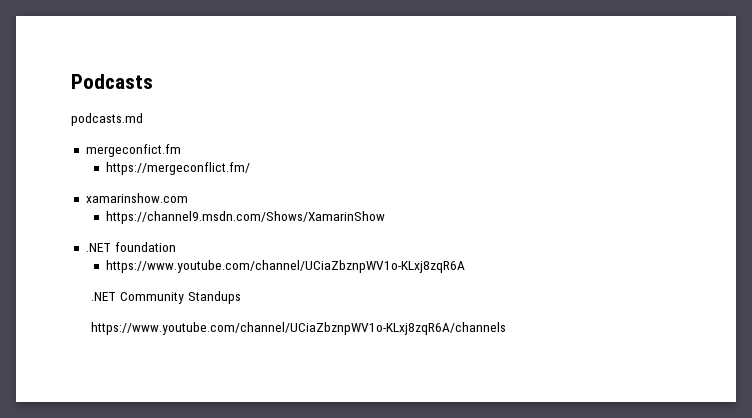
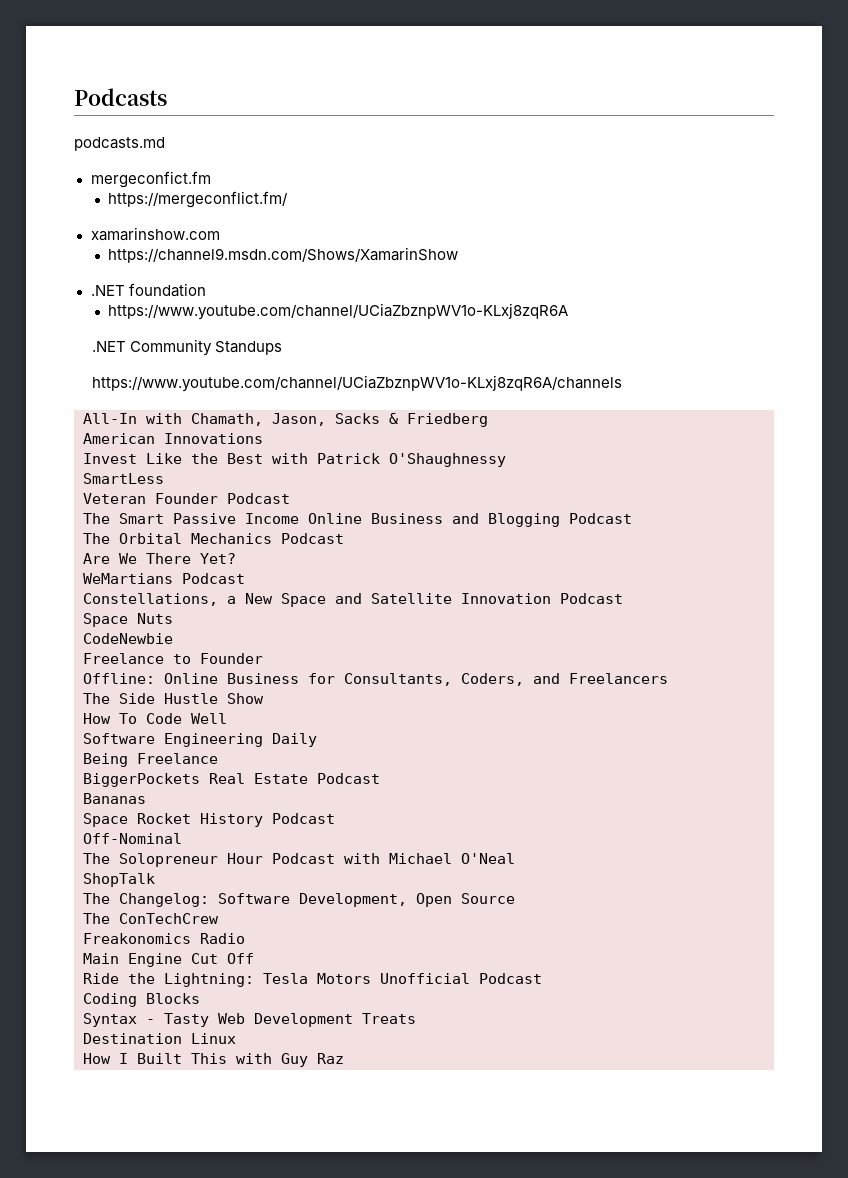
+ All-In with Chamath, Jason, Sacks & Friedberg
+ American Innovations
+ Invest Like the Best with Patrick O'Shaughnessy
+ SmartLess
+ Veteran Founder Podcast
+ The Smart Passive Income Online Business and Blogging Podcast
+ The Orbital Mechanics Podcast
+ Are We There Yet?
+ WeMartians Podcast
+ Constellations, a New Space and Satellite Innovation Podcast
+ Space Nuts
+ CodeNewbie
+ Freelance to Founder
+ Offline: Online Business for Consultants, Coders, and Freelancers
+ The Side Hustle Show
+ How To Code Well
+ Software Engineering Daily
+ Being Freelance
+ BiggerPockets Real Estate Podcast
+ Bananas
+ Space Rocket History Podcast
+ Off-Nominal
+ The Solopreneur Hour Podcast with Michael O'Neal
+ ShopTalk
+ The Changelog: Software Development, Open Source
+ The ConTechCrew
+ Freakonomics Radio
+ Main Engine Cut Off
+ Ride the Lightning: Tesla Motors Unofficial Podcast
+ Coding Blocks
+ Syntax - Tasty Web Development Treats
+ Destination Linux
+ How I Built This with Guy Raz

